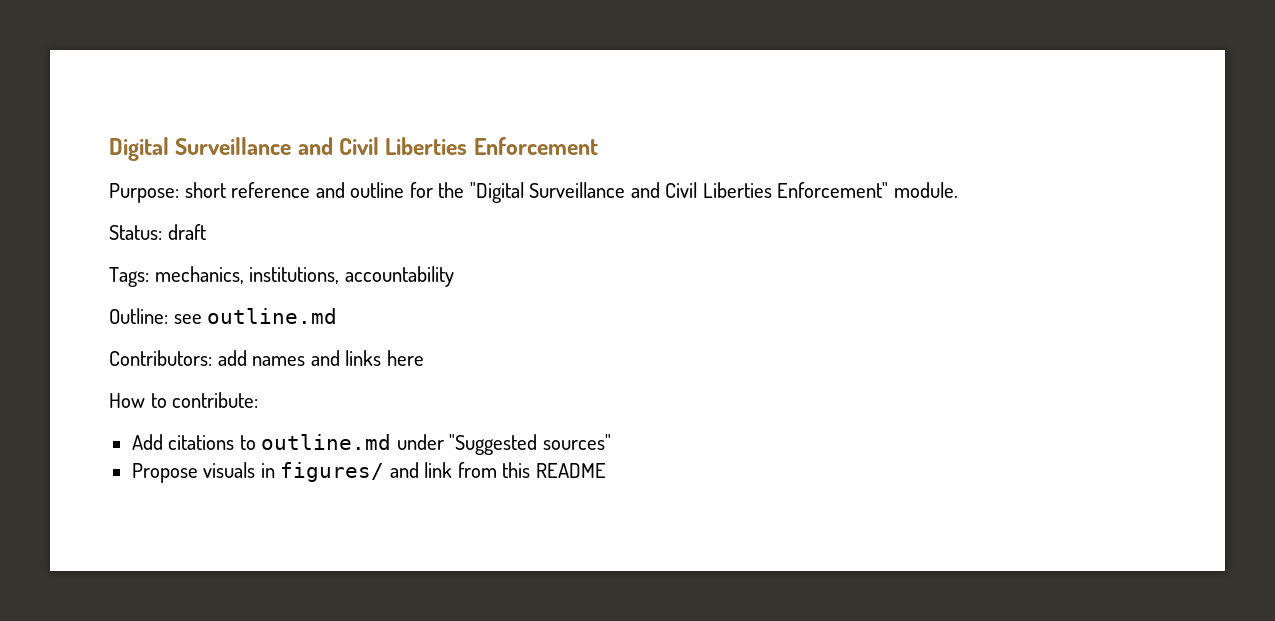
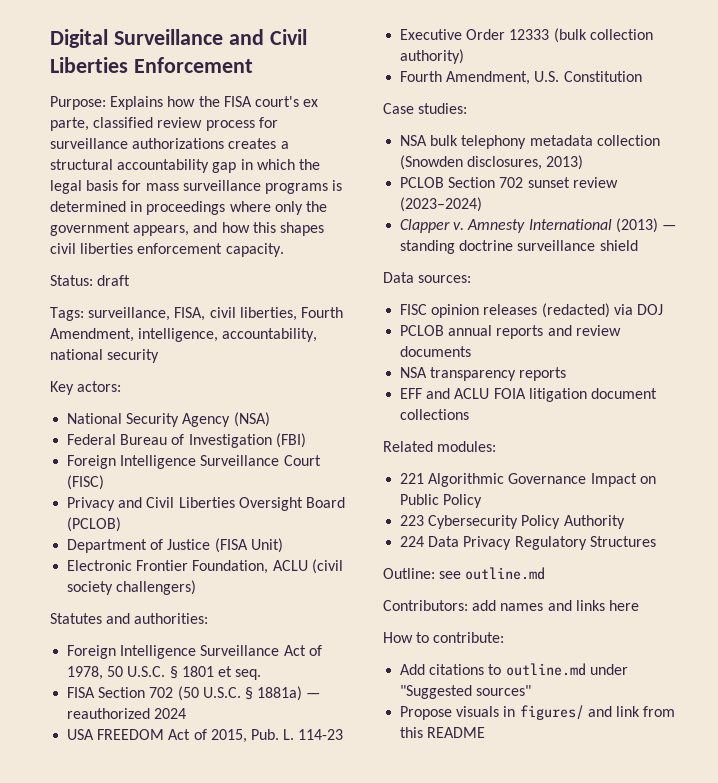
- Purpose: short reference and outline for the "Digital Surveillance and Civil Liberties Enforcement" module.
+ Purpose: Explains how the FISA court's ex parte, classified review process for surveillance authorizations creates a structural accountability gap in which the legal basis for mass surveillance programs is determined in proceedings where only the government appears, and how this shapes civil liberties enforcement capacity.
  Status: draft
- Tags: mechanics, institutions, accountability
+ Tags: surveillance, FISA, civil liberties, Fourth Amendment, intelligence, accountability, national security
+ Key actors:
+ National Security Agency (NSA)
+ Federal Bureau of Investigation (FBI)
+ Foreign Intelligence Surveillance Court (FISC)
+ Privacy and Civil Liberties Oversight Board (PCLOB)
+ Department of Justice (FISA Unit)
+ Electronic Frontier Foundation, ACLU (civil society challengers)
+ Statutes and authorities:
+ Foreign Intelligence Surveillance Act of 1978, 50 U.S.C. § 1801 et seq.
+ FISA Section 702 (50 U.S.C. § 1881a) — reauthorized 2024
+ USA FREEDOM Act of 2015, Pub. L. 114-23
+ Executive Order 12333 (bulk collection authority)
+ Fourth Amendment, U.S. Constitution
+ Case studies:
+ NSA bulk telephony metadata collection (Snowden disclosures, 2013)
+ PCLOB Section 702 sunset review (2023–2024)
+ Clapper v. Amnesty International (2013) — standing doctrine surveillance shield
+ Data sources:
+ FISC opinion releases (redacted) via DOJ
+ PCLOB annual reports and review documents
+ NSA transparency reports
+ EFF and ACLU FOIA litigation document collections
+ Related modules:
+ 221 Algorithmic Governance Impact on Public Policy
+ 223 Cybersecurity Policy Authority
+ 224 Data Privacy Regulatory Structures

